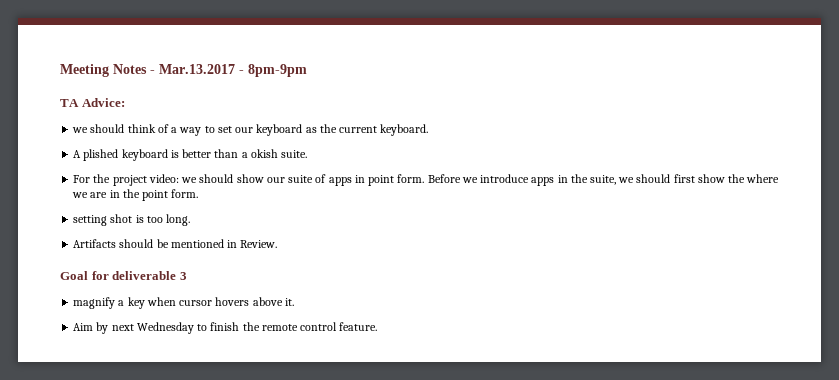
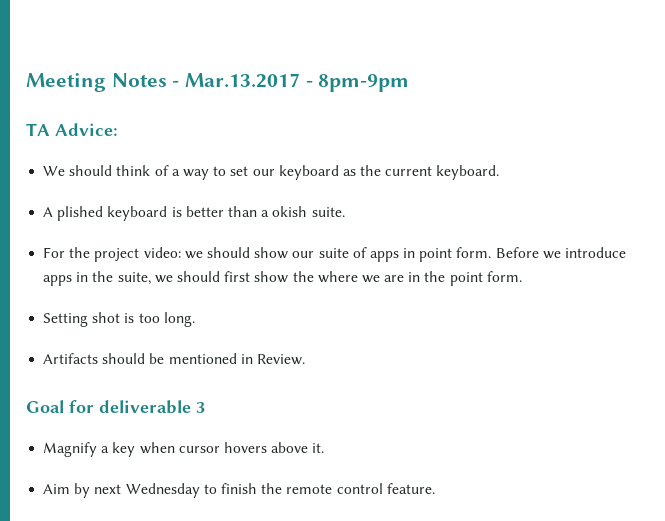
- we should think of a way to set our keyboard as the current keyboard.
+ We should think of a way to set our keyboard as the current keyboard.
- setting shot is too long.
+ Setting shot is too long.
- magnify a key when cursor hovers above it.
+ Magnify a key when cursor hovers above it.

